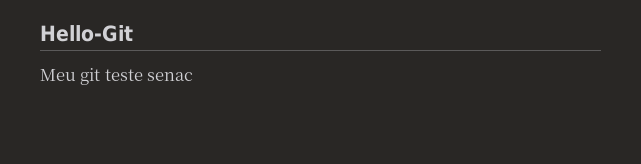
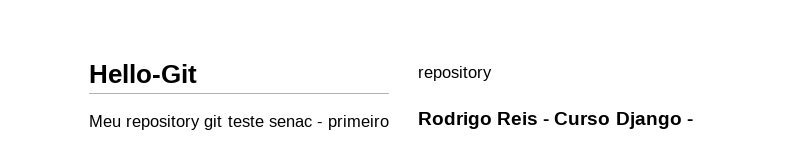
- Meu git teste senac
+ Meu repository git teste senac - primeiro repository
+ Rodrigo Reis - Curso Django -

